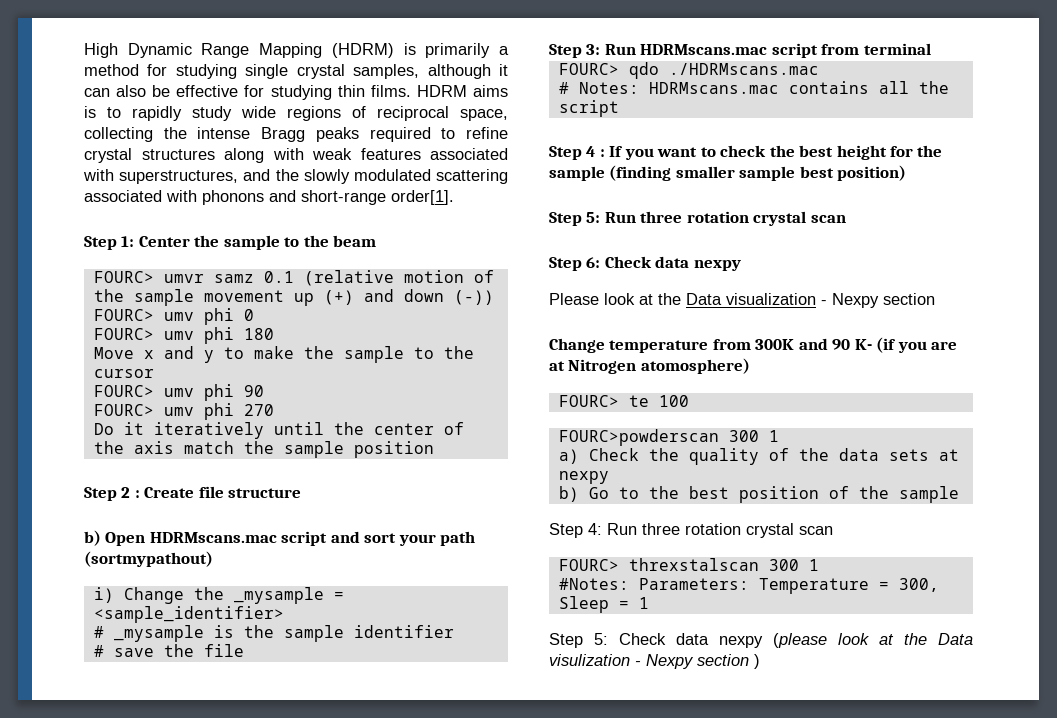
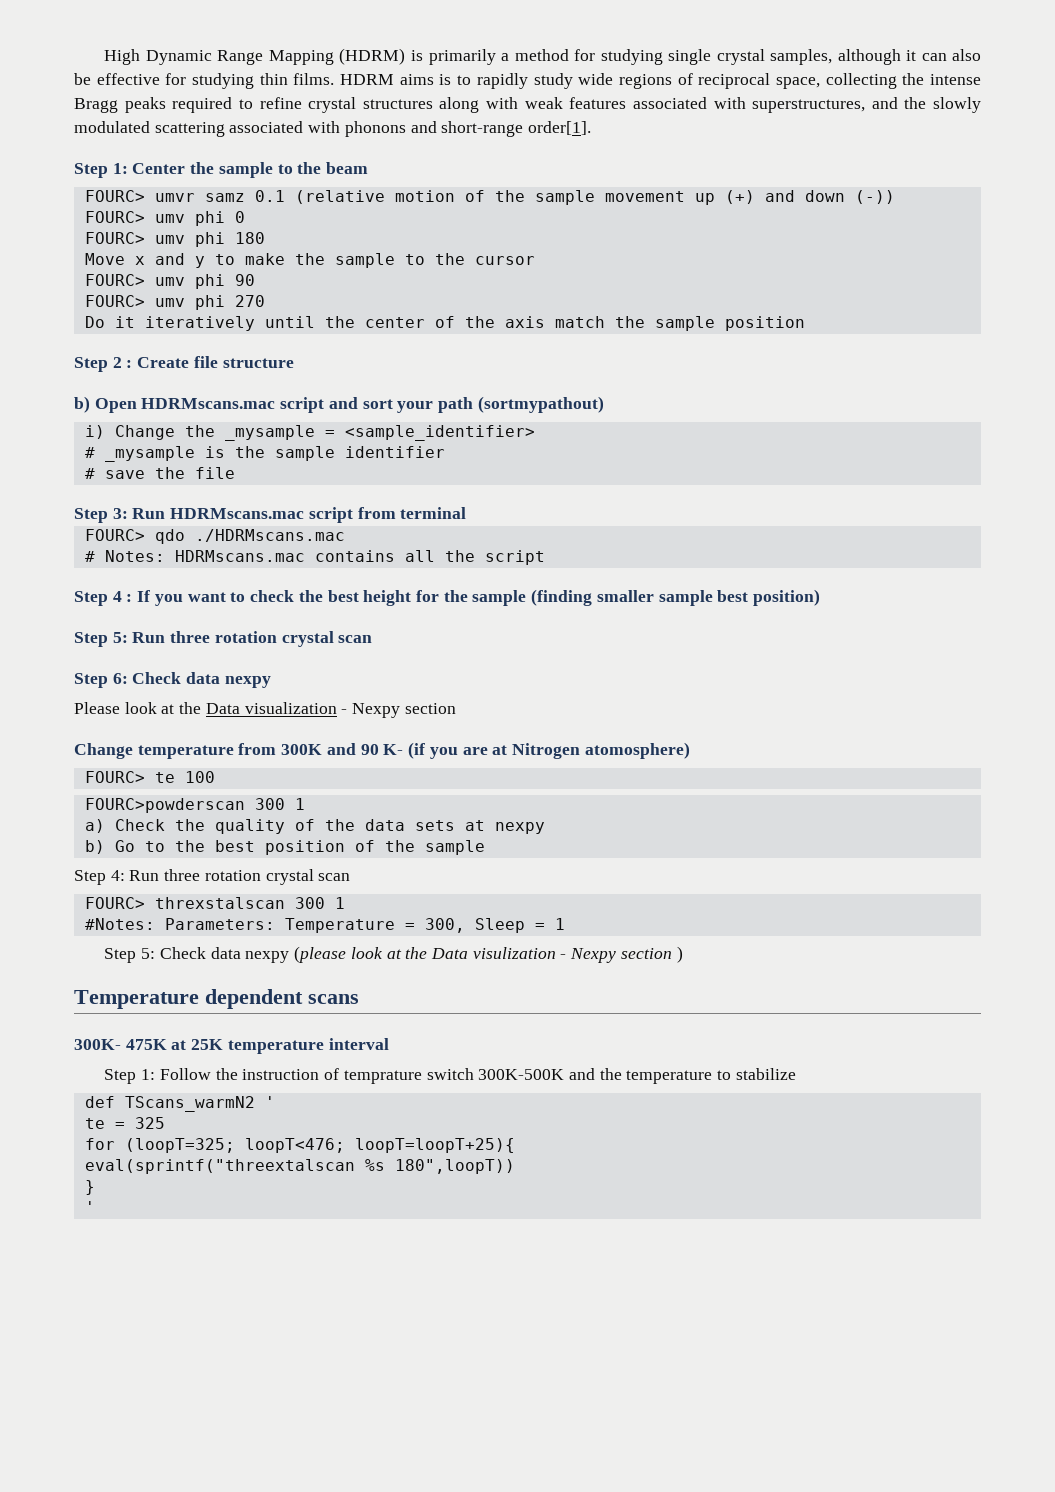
+ Temperature dependent scans
+ 300K- 475K at 25K temperature interval
+ Step 1: Follow the instruction of temprature switch 300K-500K and the temperature to stabilize
+ def TScans_warmN2 '
+ te = 325
+ for (loopT=325; loopT<476; loopT=loopT+25){
+ eval(sprintf("threextalscan %s 180",loopT))
+ }
+ '

